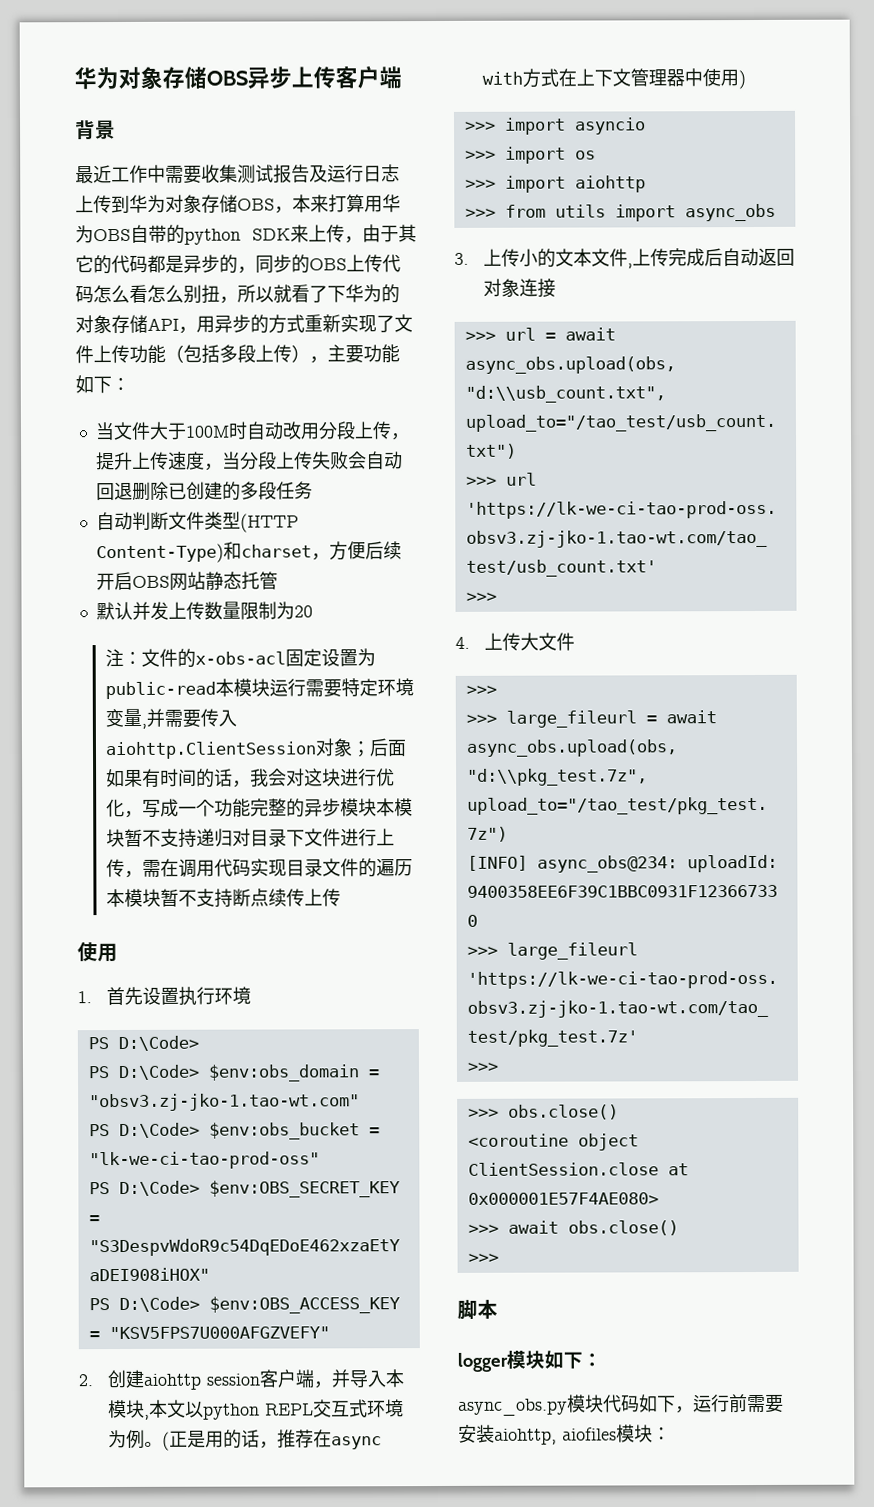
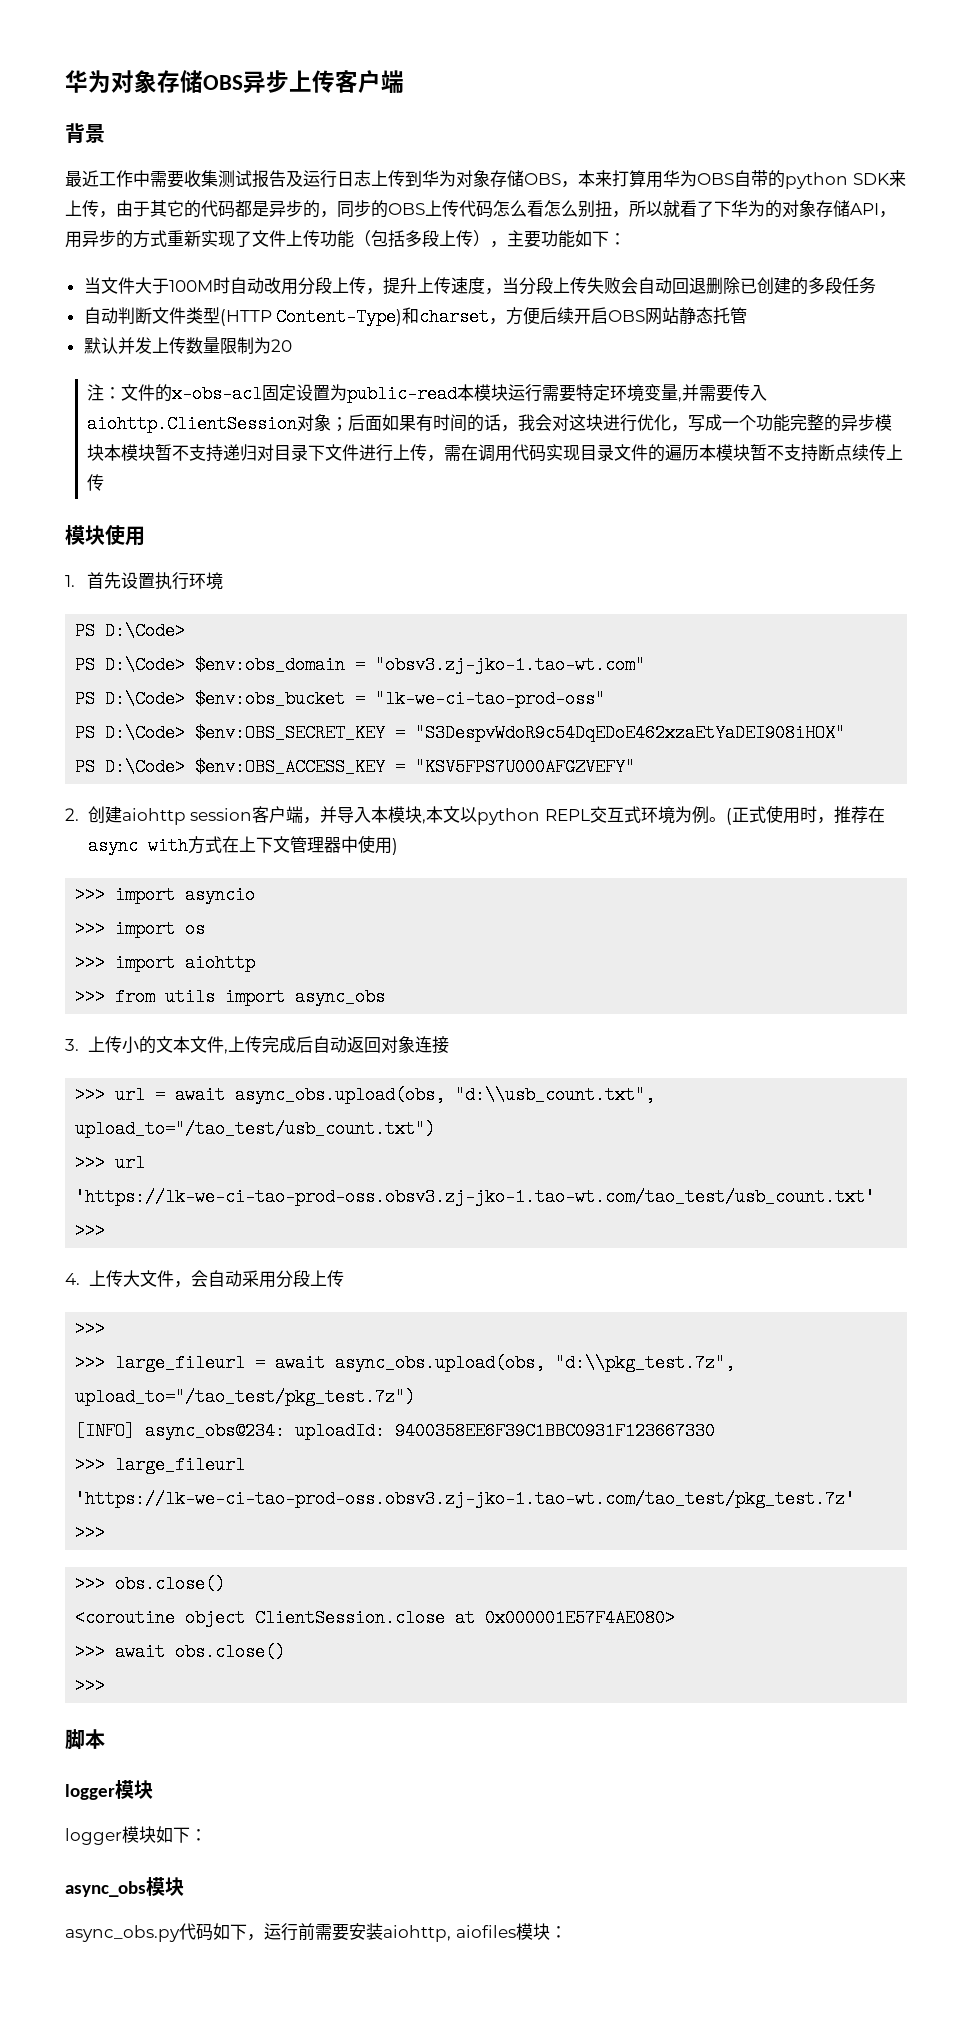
  后面如果有时间的话，我会对这块进行优化，写成一个功能完整的异步模块本模块暂不支持递归对目录下文件进行上传，需在调用代码实现目录文件的遍历本模块暂不支持断点续传上传
- 使用
+ 模块使用
- (正是用的话，推荐在async with方式在上下文管理器中使用)
+ (正式使用时，推荐在async with方式在上下文管理器中使用)
- 4.上传大文件
+ 4.上传大文件，会自动采用分段上传
  脚本
+ logger模块
  logger模块如下：
- async_obs.py模块代码如下，运行前需要安装aiohttp, aiofiles模块：
+ async_obs模块
+ async_obs.py代码如下，运行前需要安装aiohttp, aiofiles模块：

